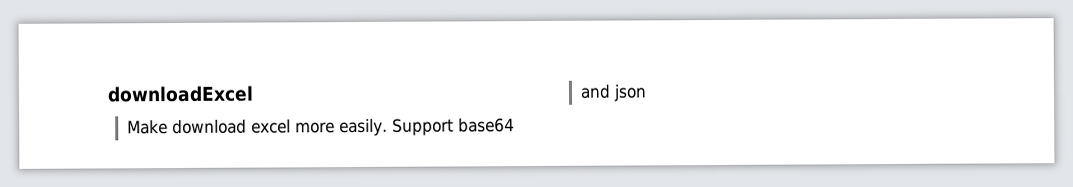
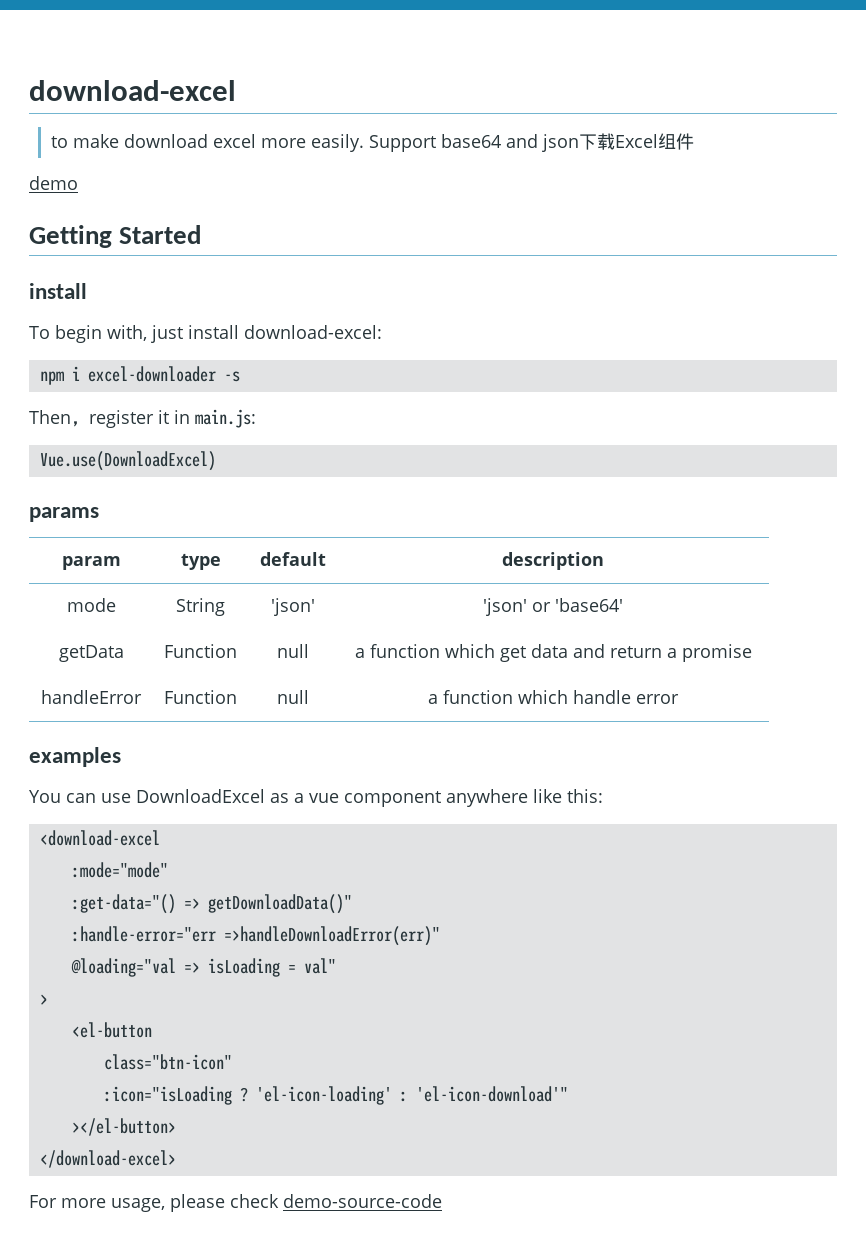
- downloadExcel
- Make download excel more easily.
+ download-excel
+ to make download excel more easily.
- Support base64 and json
+ Support base64 and json下载Excel组件
+ demo
+ Getting Started
+ install
+ To begin with, just install download-excel:
+ npm i excel-downloader -s
+ Then，register it in main.js:
+ Vue.use(DownloadExcel)
+ params
+ param | type | default | description
+ mode | String | 'json' | 'json' or 'base64'
+ getData | Function | null | a function which get data and return a promise
+ handleError | Function | null | a function which handle error
+ examples
+ You can use DownloadExcel as a vue component anywhere like this:
+ <download-excel
+ :mode="mode"
+ :get-data="() => getDownloadData()"
+ :handle-error="err =>handleDownloadError(err)"
+ @loading="val => isLoading = val"
+ >
+ <el-button
+ class="btn-icon"
+ :icon="isLoading ? 'el-icon-loading' : 'el-icon-download'"
+ ></el-button>
+ </download-excel>
+ For more usage, please check demo-source-code

